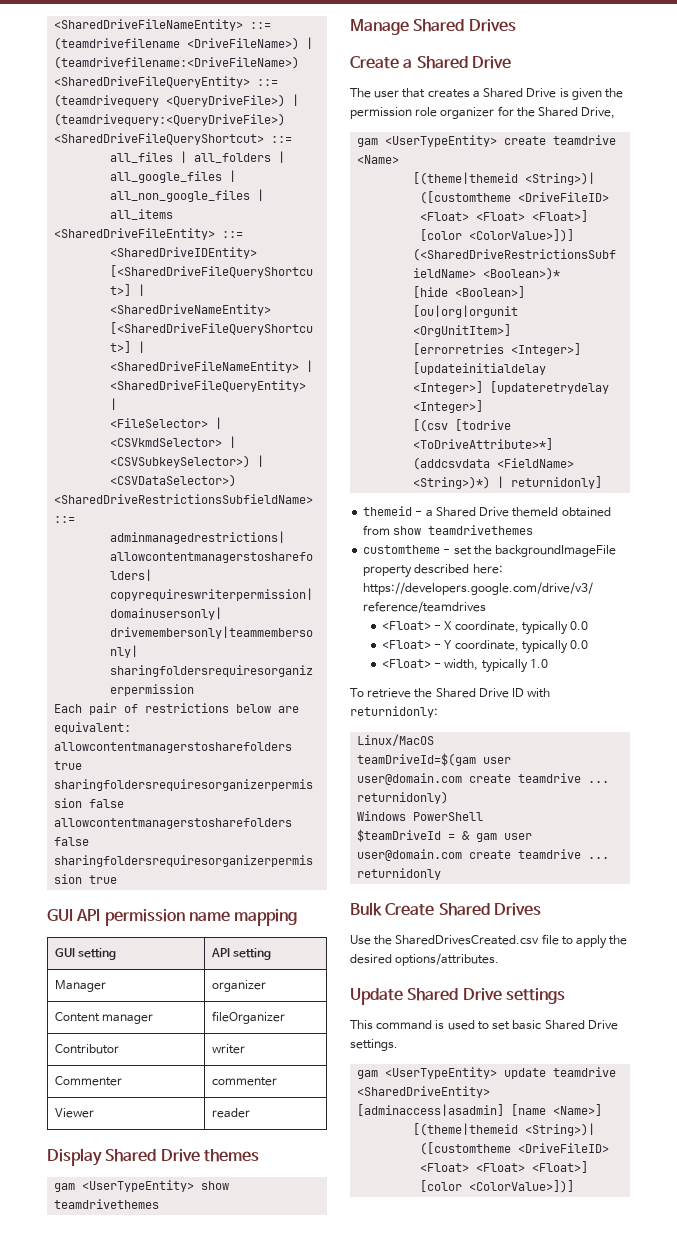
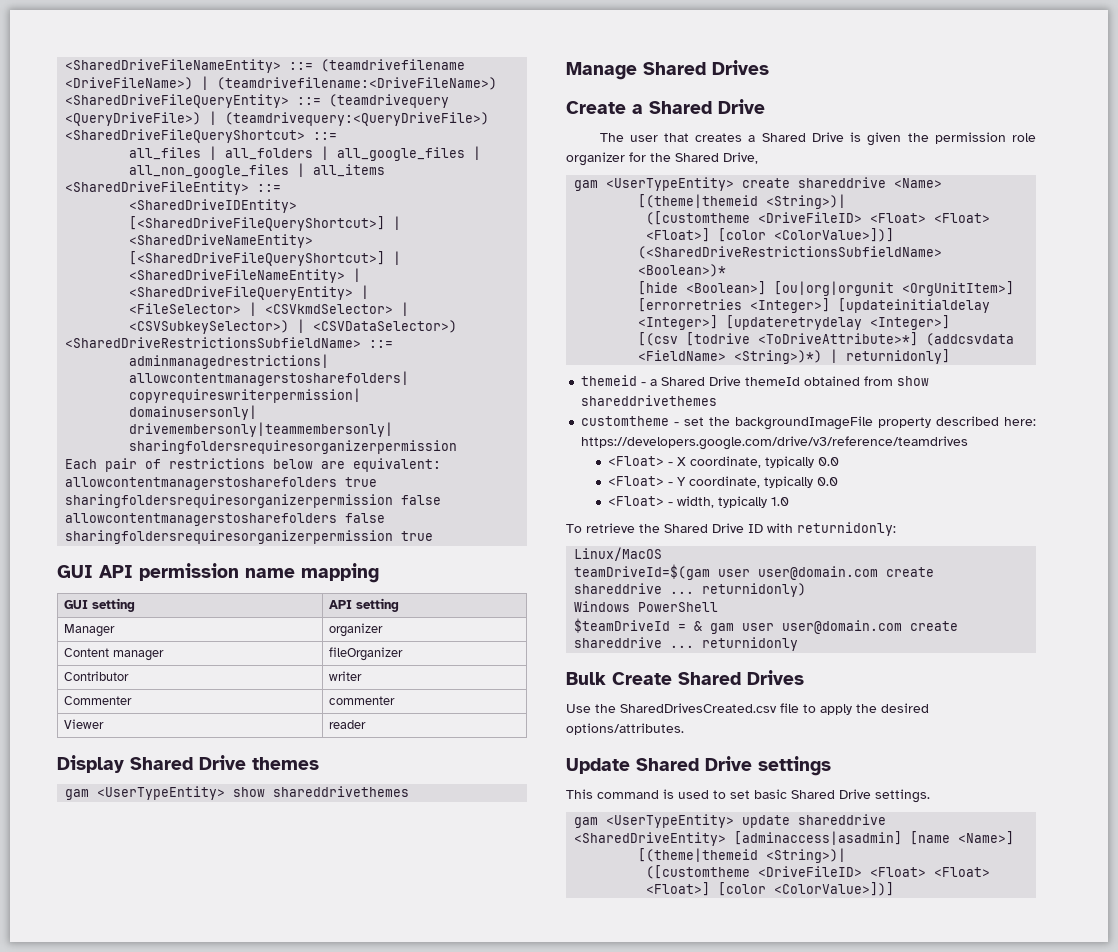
- gam <UserTypeEntity> show teamdrivethemes
+ gam <UserTypeEntity> show shareddrivethemes
- gam <UserTypeEntity> create teamdrive <Name>
+ gam <UserTypeEntity> create shareddrive <Name>
- themeid - a Shared Drive themeId obtained from show teamdrivethemes
+ themeid - a Shared Drive themeId obtained from show shareddrivethemes
- teamDriveId=$(gam user user@domain.com create teamdrive ... returnidonly)
+ teamDriveId=$(gam user user@domain.com create shareddrive ... returnidonly)
- $teamDriveId = & gam user user@domain.com create teamdrive ... returnidonly
+ $teamDriveId = & gam user user@domain.com create shareddrive ... returnidonly
- gam <UserTypeEntity> update teamdrive <SharedDriveEntity> [adminaccess|asadmin] [name <Name>]
+ gam <UserTypeEntity> update shareddrive <SharedDriveEntity> [adminaccess|asadmin] [name <Name>]

